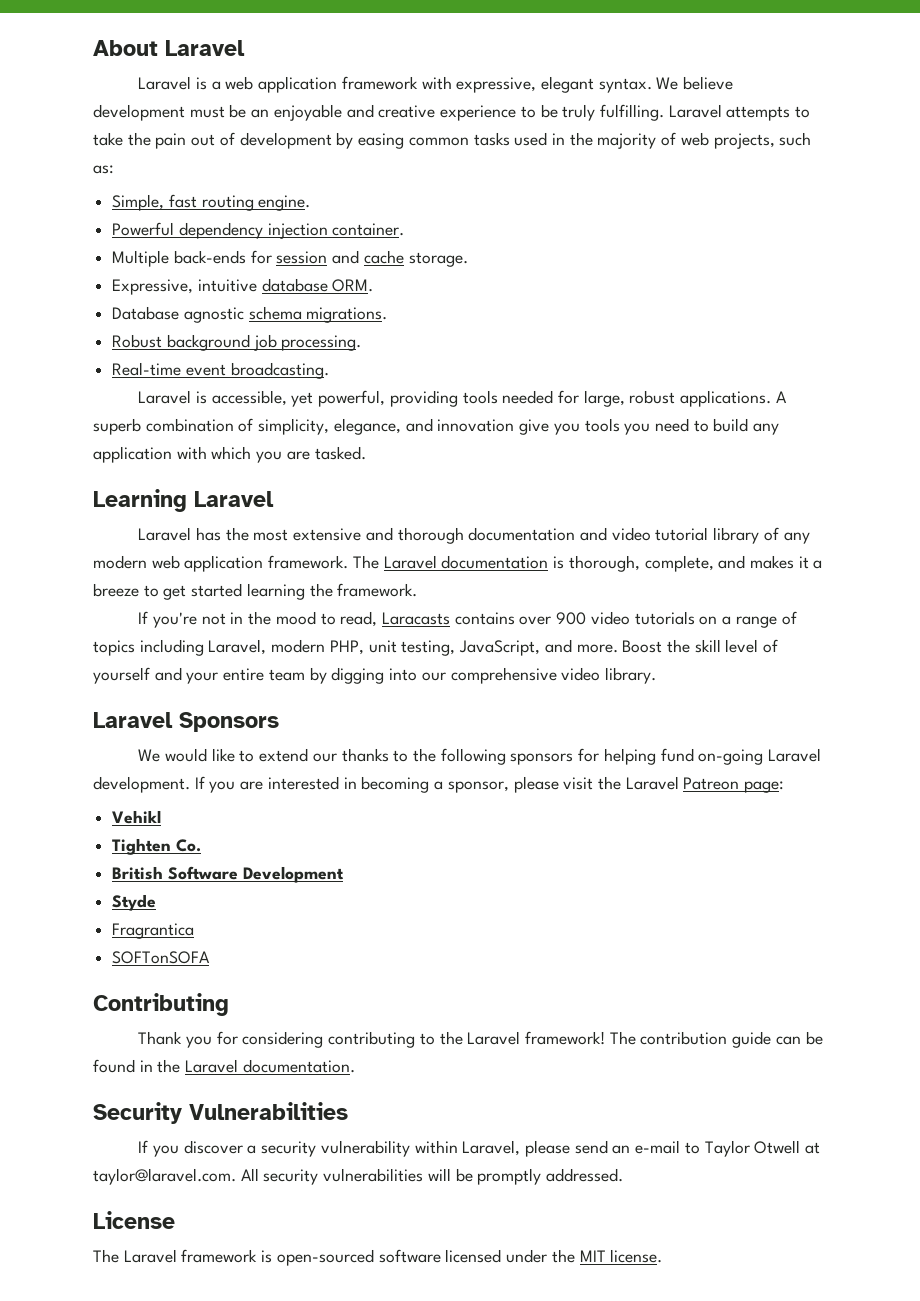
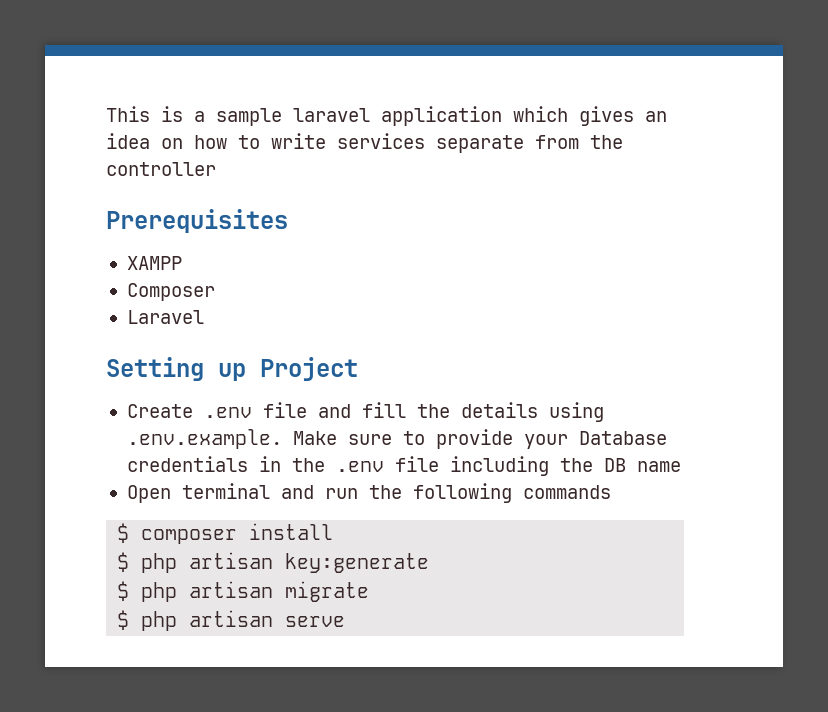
- About Laravel
- Laravel is a web application framework with expressive, elegant syntax. We believe development must be an enjoyable and creative experience to be truly fulfilling. Laravel attempts to take the pain out of development by easing common tasks used in the majority of web projects, such as:
- Simple, fast routing engine.
- Powerful dependency injection container.
- Multiple back-ends for session and cache storage.
- Expressive, intuitive database ORM.
- Database agnostic schema migrations.
- Robust background job processing.
- Real-time event broadcasting.
- Laravel is accessible, yet powerful, providing tools needed for large, robust applications. A superb combination of simplicity, elegance, and innovation give you tools you need to build any application with which you are tasked.
- Learning Laravel
- Laravel has the most extensive and thorough documentation and video tutorial library of any modern web application framework. The Laravel documentation is thorough, complete, and makes it a breeze to get started learning the framework.
- If you're not in the mood to read, Laracasts contains over 900 video tutorials on a range of topics including Laravel, modern PHP, unit testing, JavaScript, and more. Boost the skill level of yourself and your entire team by digging into our comprehensive video library.
- Laravel Sponsors
- We would like to extend our thanks to the following sponsors for helping fund on-going Laravel development. If you are interested in becoming a sponsor, please visit the Laravel Patreon page:
- Vehikl
- Tighten Co.
- British Software Development
- Styde
- Fragrantica
- SOFTonSOFA
- Contributing
- Thank you for considering contributing to the Laravel framework! The contribution guide can be found in the Laravel documentation.
- Security Vulnerabilities
- If you discover a security vulnerability within Laravel, please send an e-mail to Taylor Otwell at taylor@laravel.com. All security vulnerabilities will be promptly addressed.
- License
- The Laravel framework is open-sourced software licensed under the MIT license.
+ This is a sample laravel application which gives an idea on how to write services separate from the controller
+ Prerequisites
+ XAMPP
+ Composer
+ Laravel
+ Setting up Project
+ Create .env file and fill the details using .env.example. Make sure to provide your Database credentials in the .env file including the DB name
+ Open terminal and run the following commands
+ $ composer install
+ $ php artisan key:generate
+ $ php artisan migrate
+ $ php artisan serve

